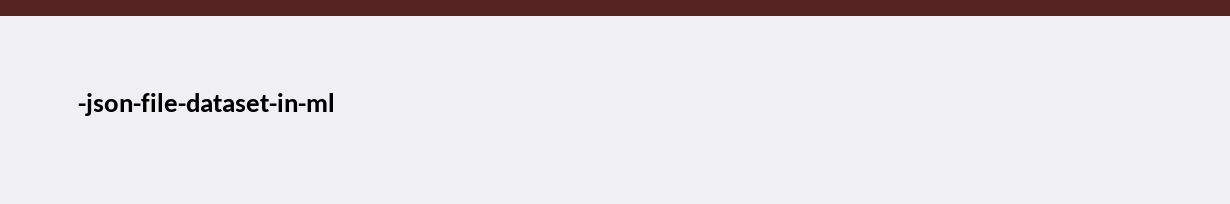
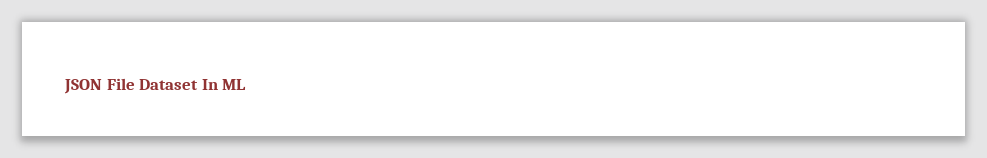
- -json-file-dataset-in-ml
+ JSON File Dataset In ML

